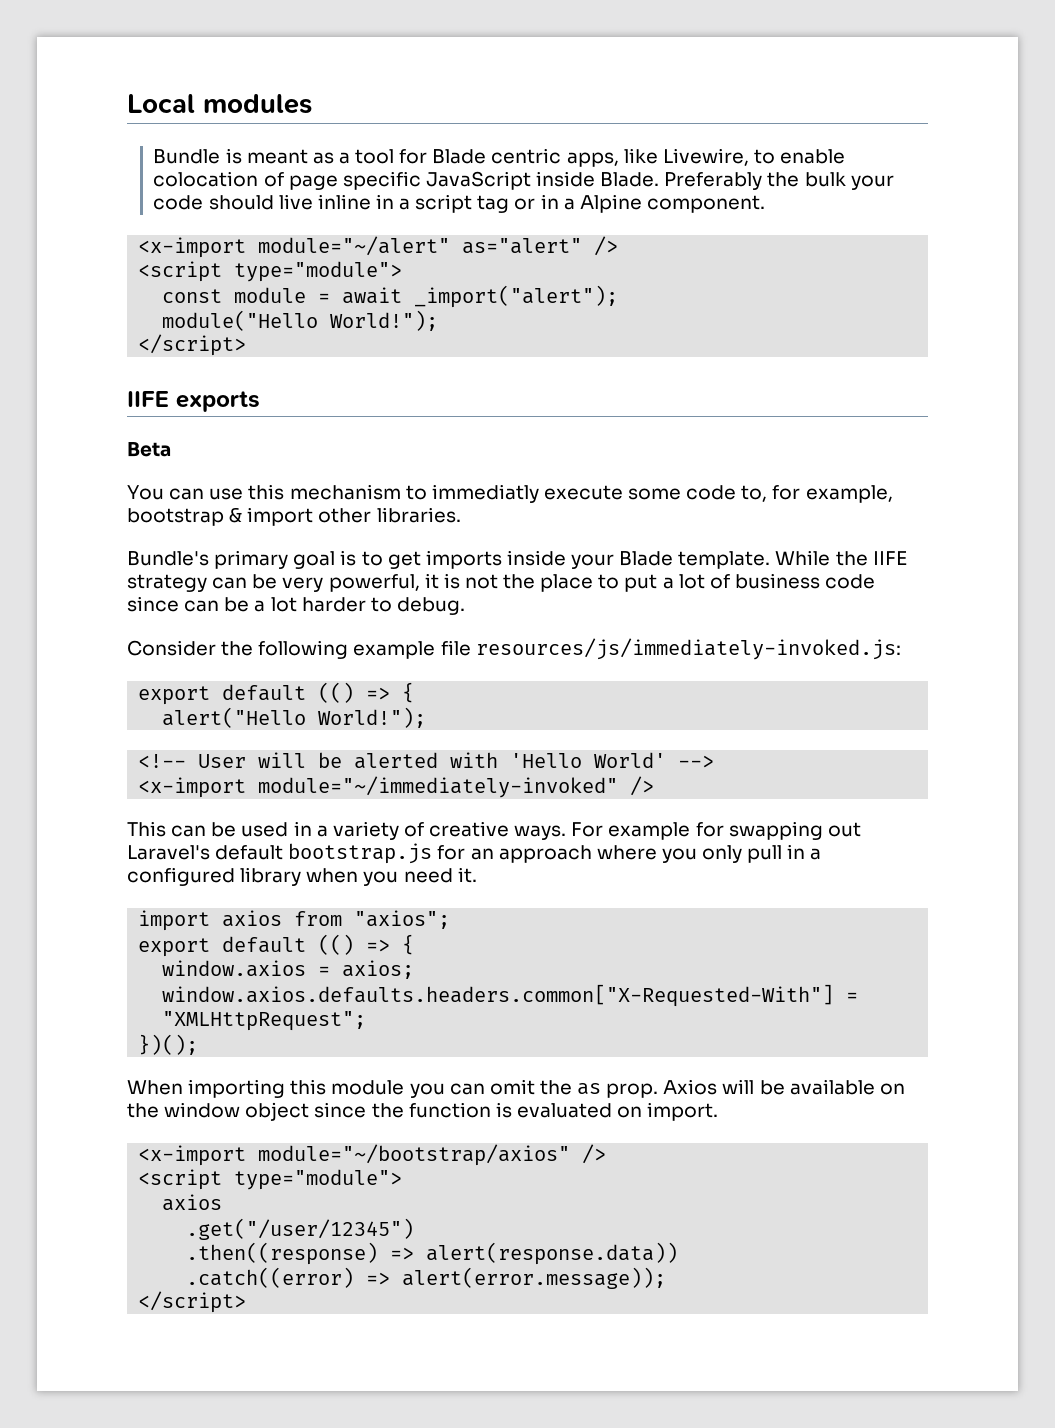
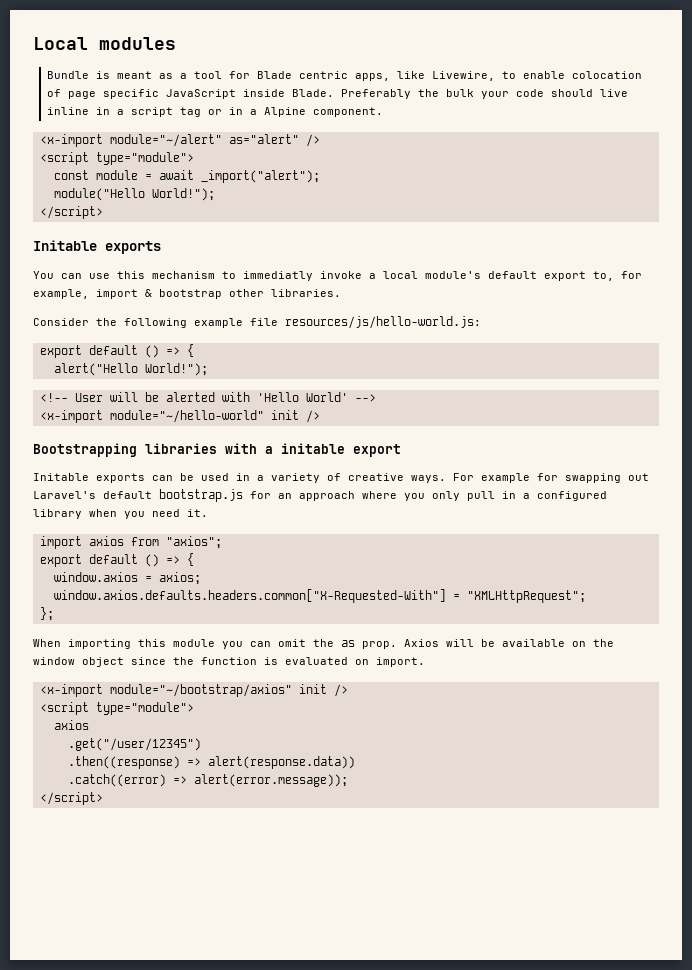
  module("Hello World!");
  </script>
- IIFE exports
- Beta
+ Initable exports
- You can use this mechanism to immediatly execute some code to, for example, bootstrap & import other libraries.
- Bundle's primary goal is to get imports inside your Blade template. While the IIFE strategy can be very powerful, it is not the place to put a lot of business code since can be a lot harder to debug.
+ You can use this mechanism to immediatly invoke a local module's default export to, for example, import & bootstrap other libraries.
- Consider the following example file resources/js/immediately-invoked.js:
- export default (() => {
+ Consider the following example file resources/js/hello-world.js:
+ export default () => {
- <x-import module="~/immediately-invoked" />
- This can be used in a variety of creative ways.
+ <x-import module="~/hello-world" init />
+ Bootstrapping libraries with a initable export
+ Initable exports can be used in a variety of creative ways.
  import axios from "axios";
- export default (() => {
+ export default () => {
- })();
+ };
- <x-import module="~/bootstrap/axios" />
+ <x-import module="~/bootstrap/axios" init />

